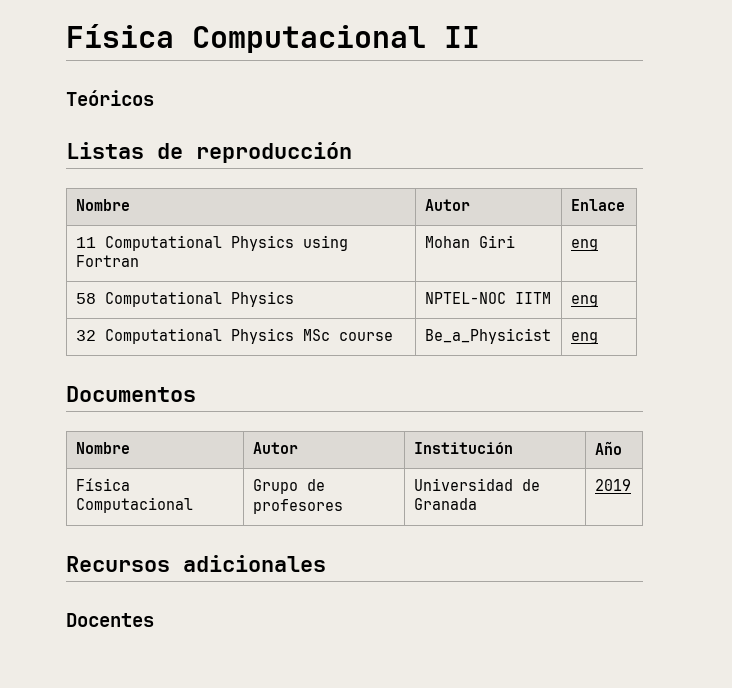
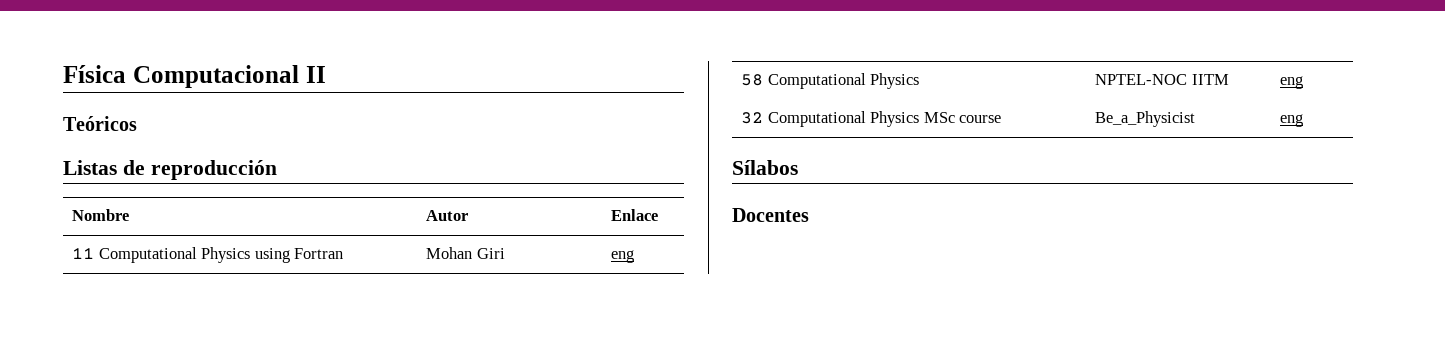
- Documentos
- Nombre | Autor | Institución | Año
- Física Computacional | Grupo de profesores | Universidad de Granada | 2019
- Recursos adicionales
+ Sílabos

